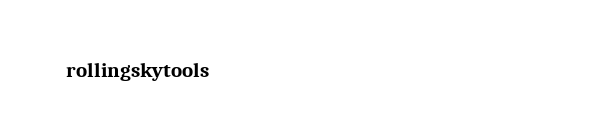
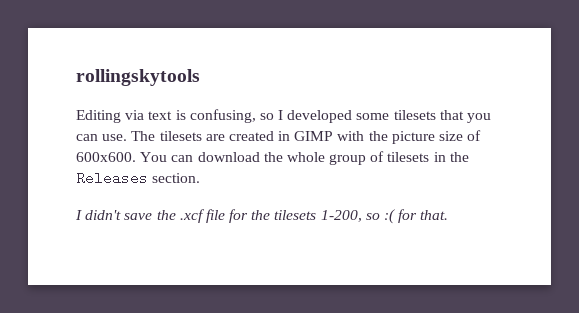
+ Editing via text is confusing, so I developed some tilesets that you can use. The tilesets are created in GIMP with the picture size of 600x600. You can download the whole group of tilesets in the Releases section.
+ I didn't save the .xcf file for the tilesets 1-200, so :( for that.

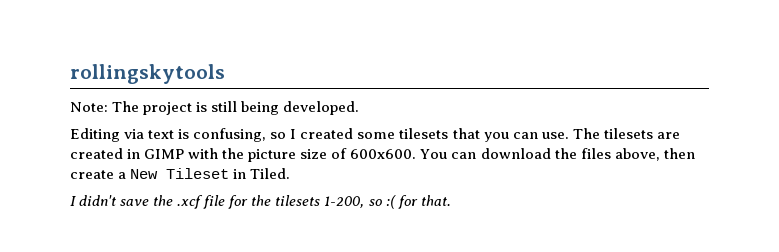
+ Note: The project is still being developed.
- Editing via text is confusing, so I developed some tilesets that you can use.
+ Editing via text is confusing, so I created some tilesets that you can use.
- You can download the whole group of tilesets in the Releases section.
+ You can download the files above, then create a New Tileset in Tiled.

